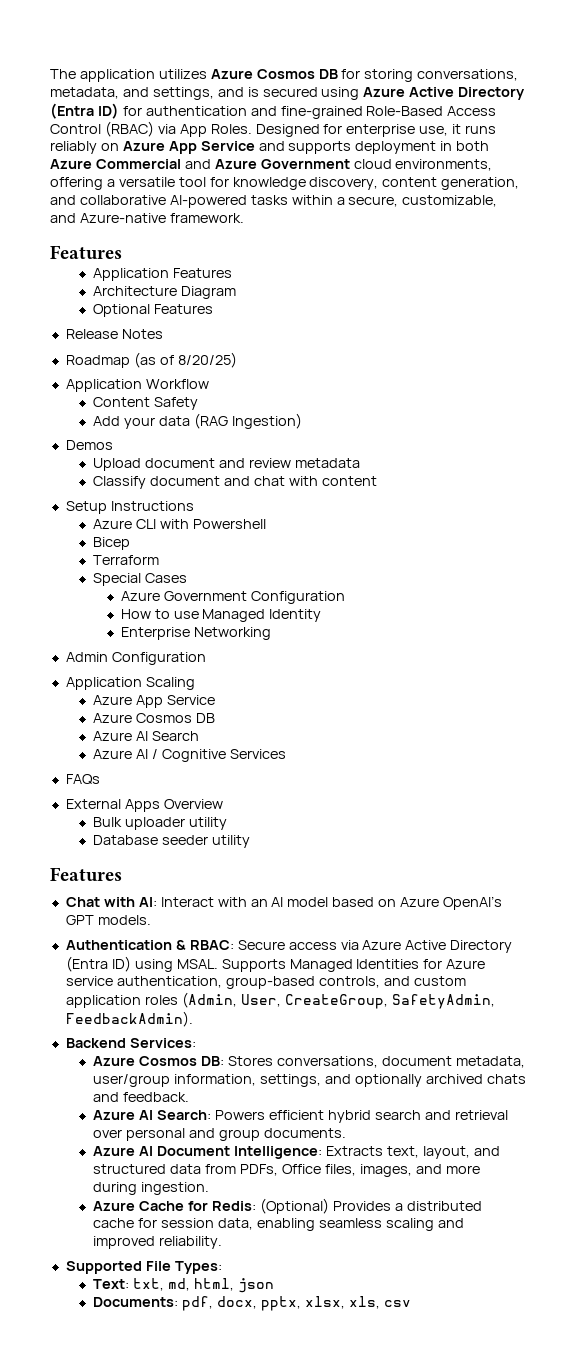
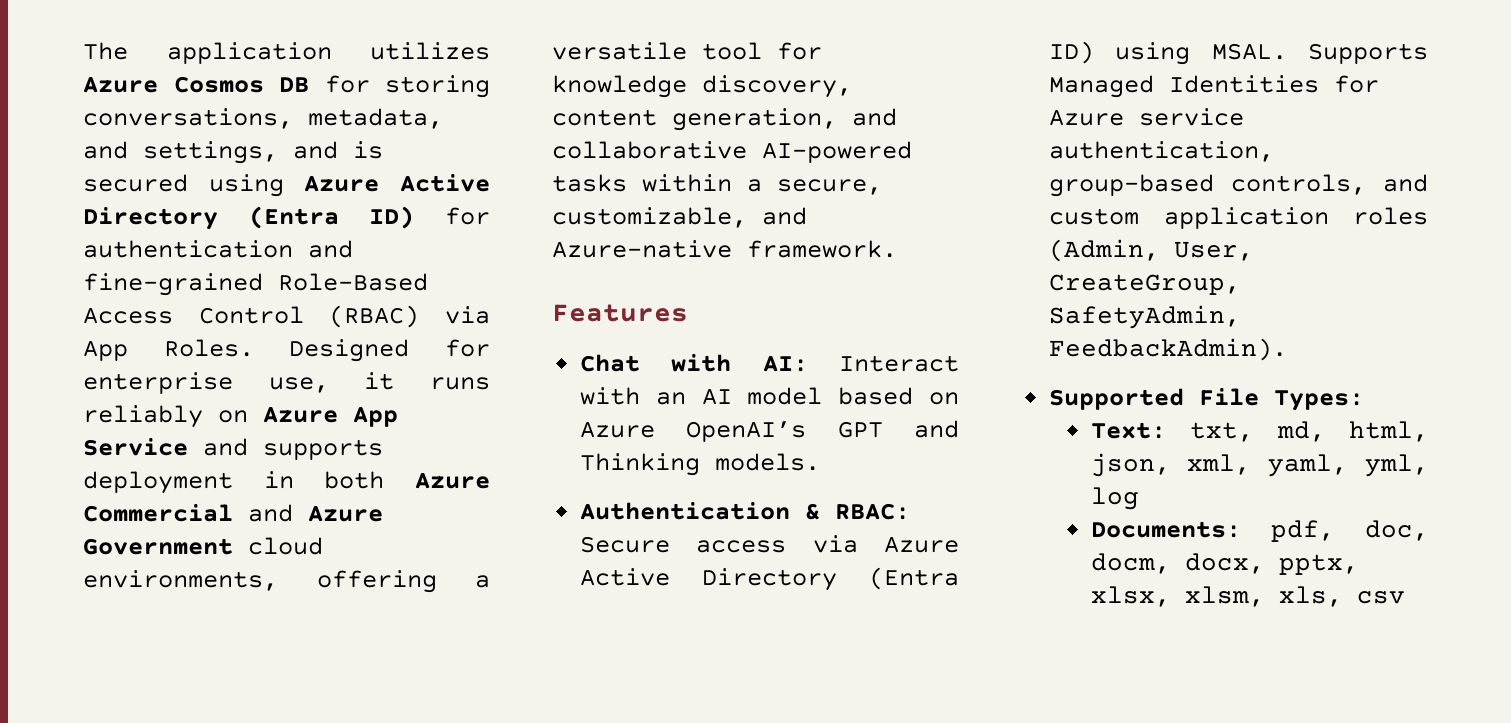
- Application Features
- Architecture Diagram
- Optional Features
- Release Notes
- Roadmap (as of 8/20/25)
- Application Workflow
- Content Safety
- Add your data (RAG Ingestion)
- Demos
- Upload document and review metadata
- Classify document and chat with content
- Setup Instructions
- Azure CLI with Powershell
- Bicep
- Terraform
- Special Cases
- Azure Government Configuration
- How to use Managed Identity
- Enterprise Networking
- Admin Configuration
- Application Scaling
- Azure App Service
- Azure Cosmos DB
- Azure AI Search
- Azure AI / Cognitive Services
- FAQs
- External Apps Overview
- Bulk uploader utility
- Database seeder utility
- Features
- Chat with AI: Interact with an AI model based on Azure OpenAI’s GPT models.
+ Chat with AI: Interact with an AI model based on Azure OpenAI’s GPT and Thinking models.
- Backend Services:
- Azure Cosmos DB: Stores conversations, document metadata, user/group information, settings, and optionally archived chats and feedback.
- Azure AI Search: Powers efficient hybrid search and retrieval over personal and group documents.
- Azure AI Document Intelligence: Extracts text, layout, and structured data from PDFs, Office files, images, and more during ingestion.
- Azure Cache for Redis: (Optional) Provides a distributed cache for session data, enabling seamless scaling and improved reliability.
- Text: txt, md, html, json
+ Text: txt, md, html, json, xml, yaml, yml, log
- Documents: pdf, docx, pptx, xlsx, xls, csv
+ Documents: pdf, doc, docm, docx, pptx, xlsx, xlsm, xls, csv

